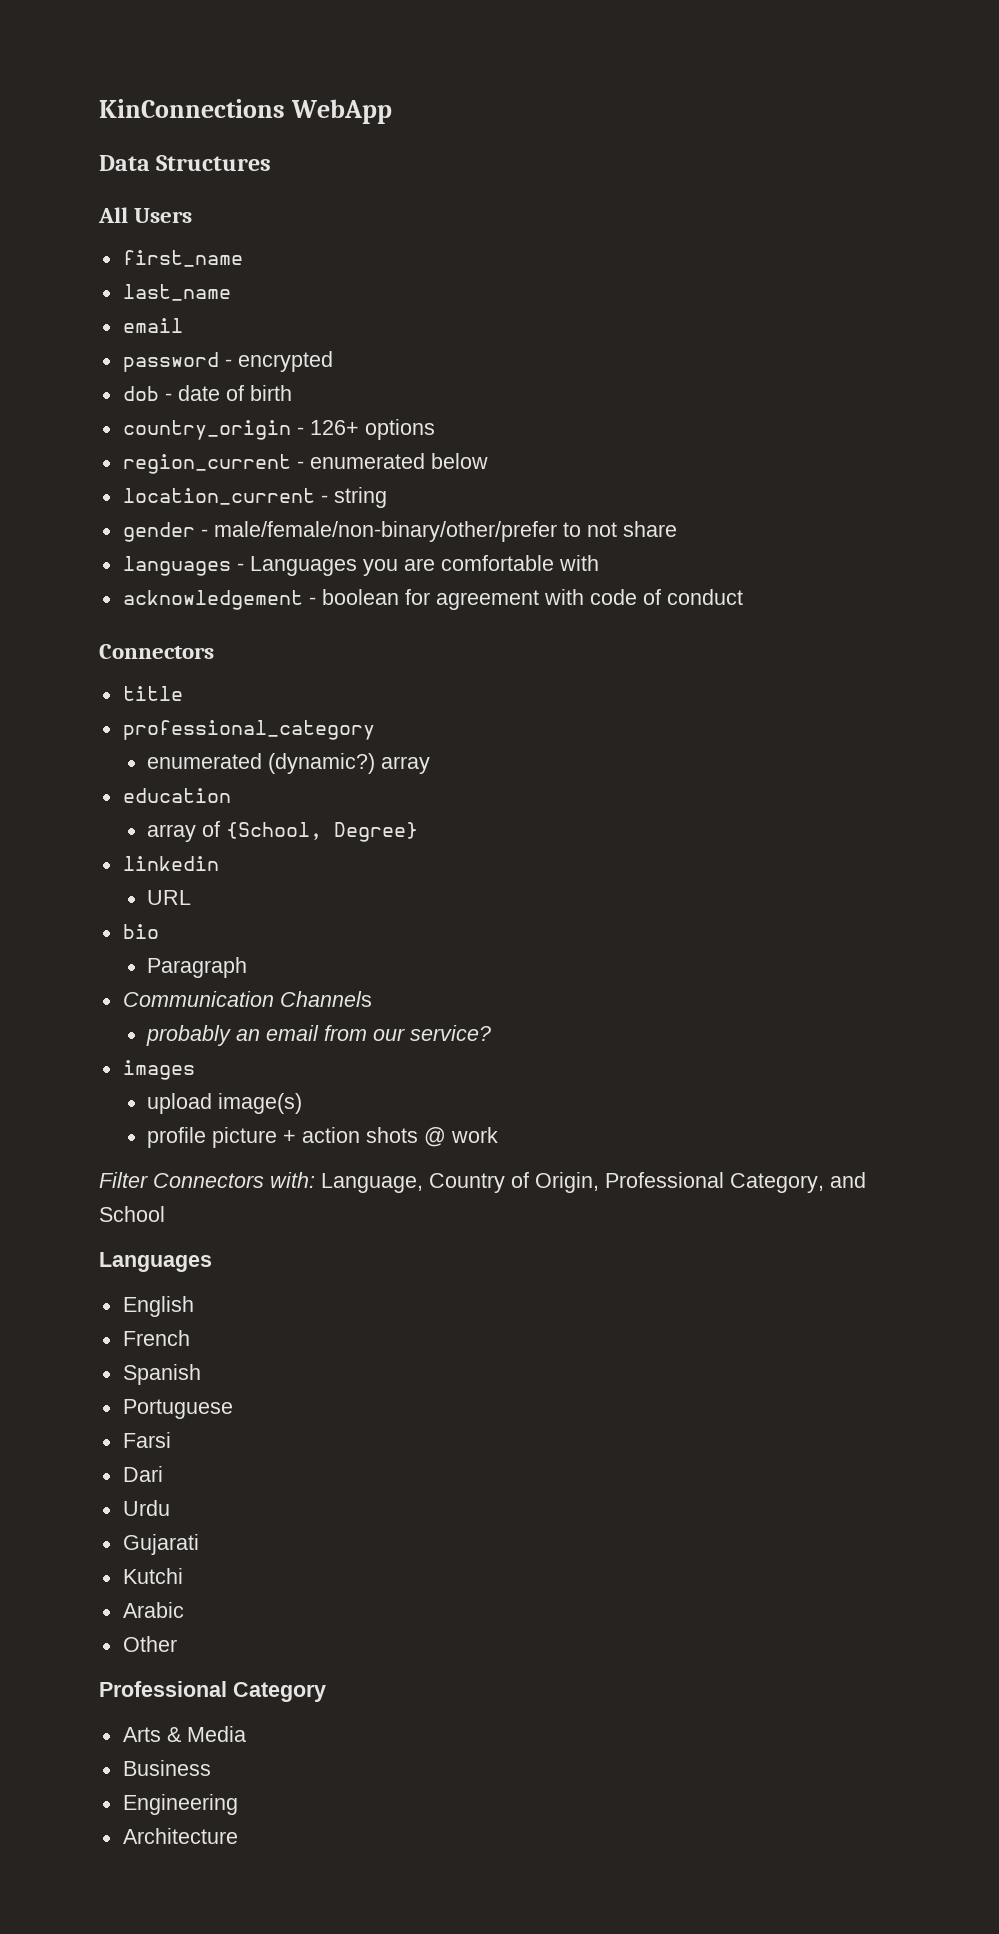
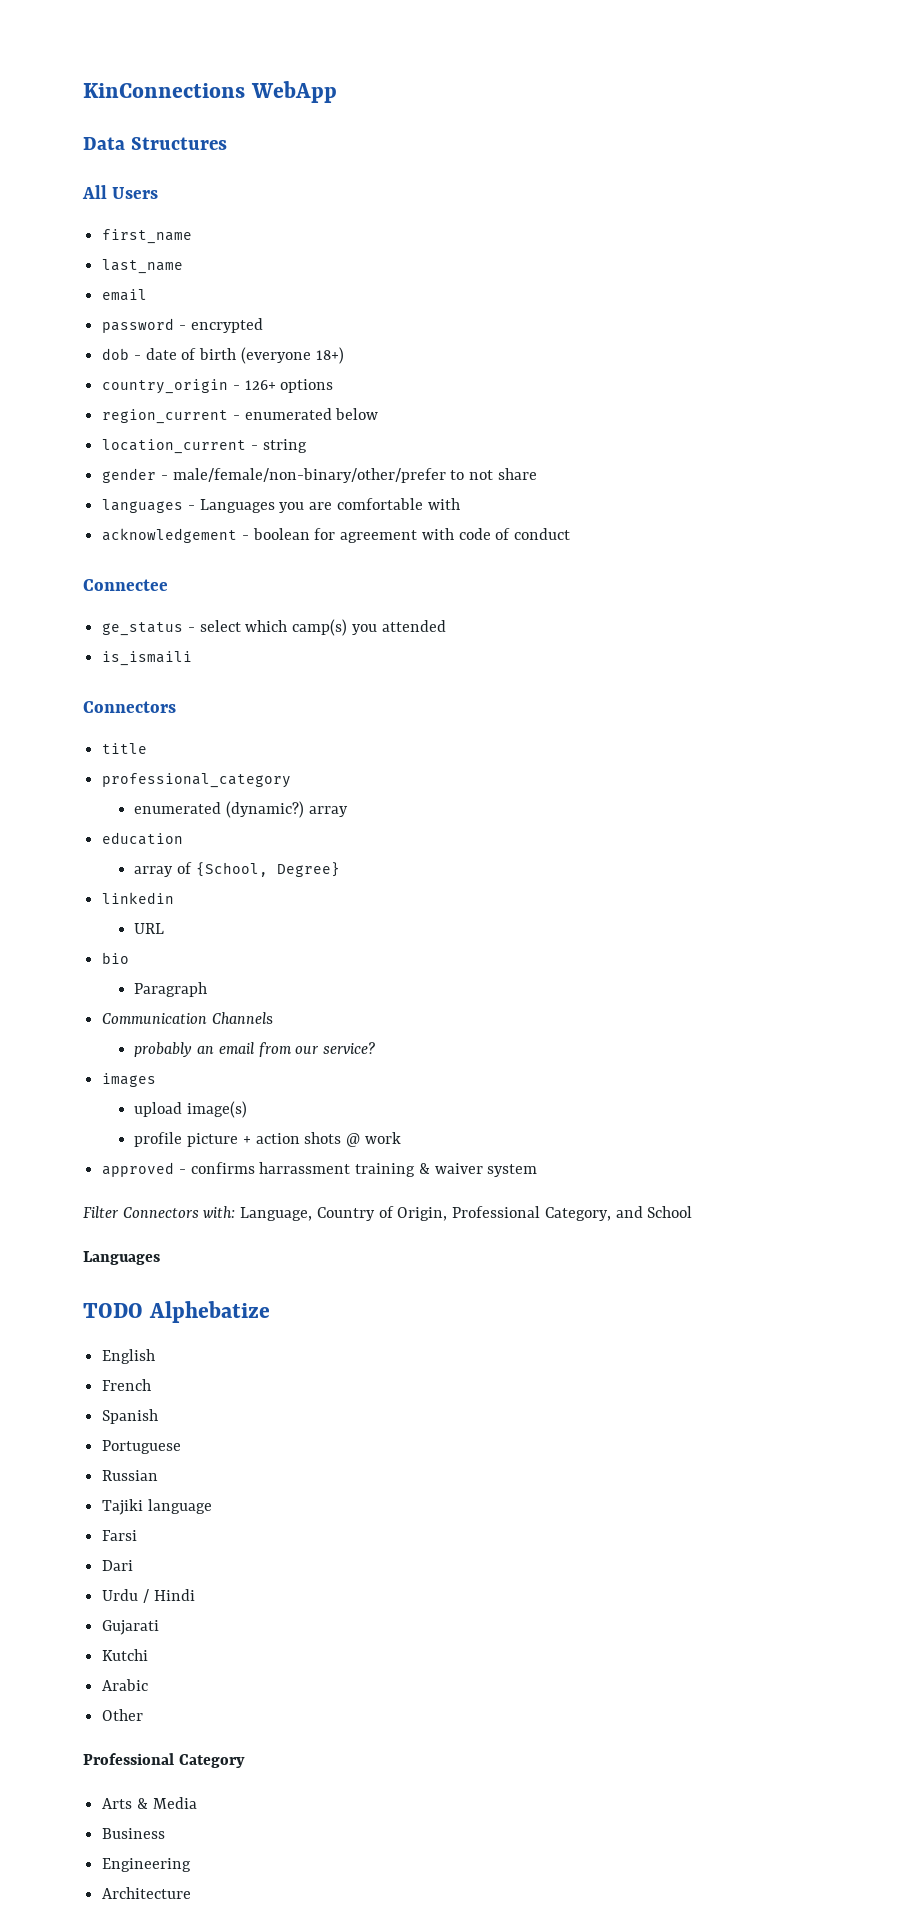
- dob - date of birth
+ dob - date of birth (everyone 18+)
+ Connectee
+ ge_status - select which camp(s) you attended
+ is_ismaili
+ approved - confirms harrassment training & waiver system
+ TODO Alphebatize
+ Russian
+ Tajiki language
- Urdu
+ Urdu / Hindi

